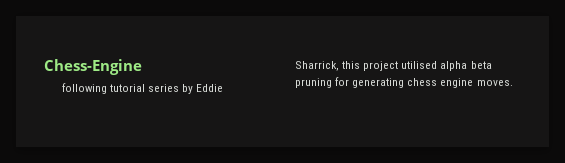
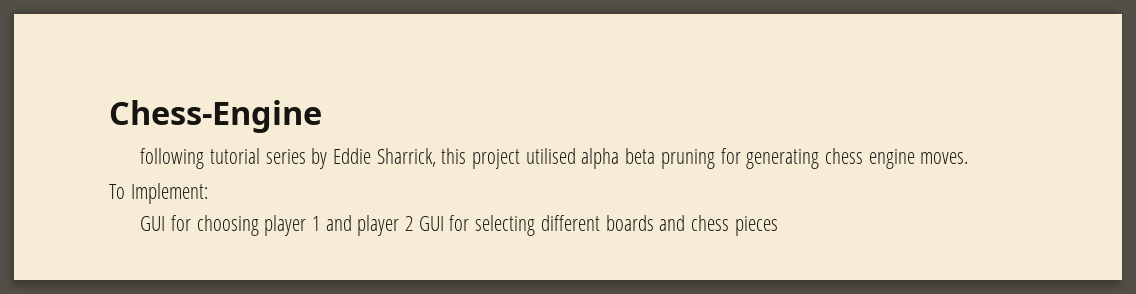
+ To Implement:
+ GUI for choosing player 1 and player 2 GUI for selecting different boards and chess pieces

